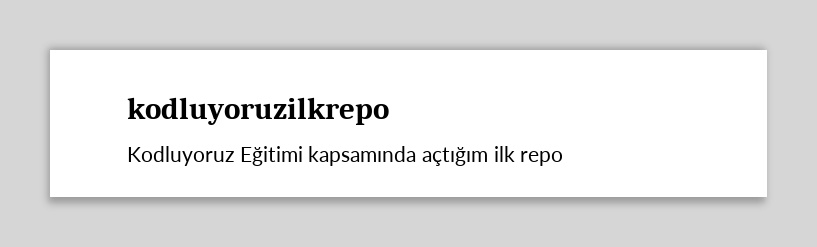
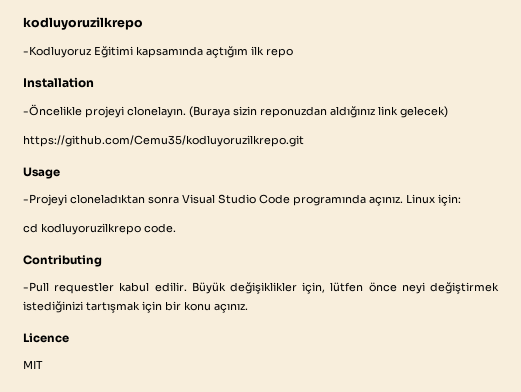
- Kodluyoruz Eğitimi kapsamında açtığım ilk repo
+ -Kodluyoruz Eğitimi kapsamında açtığım ilk repo
+ Installation
+ -Öncelikle projeyi clonelayın. (Buraya sizin reponuzdan aldığınız link gelecek)
+ https://github.com/Cemu35/kodluyoruzilkrepo.git
+ Usage
+ -Projeyi cloneladıktan sonra Visual Studio Code programında açınız. Linux için:
+ cd kodluyoruzilkrepo code.
+ Contributing
+ -Pull requestler kabul edilir. Büyük değişiklikler için, lütfen önce neyi değiştirmek istediğinizi tartışmak için bir konu açınız.
+ Licence
+ MIT

